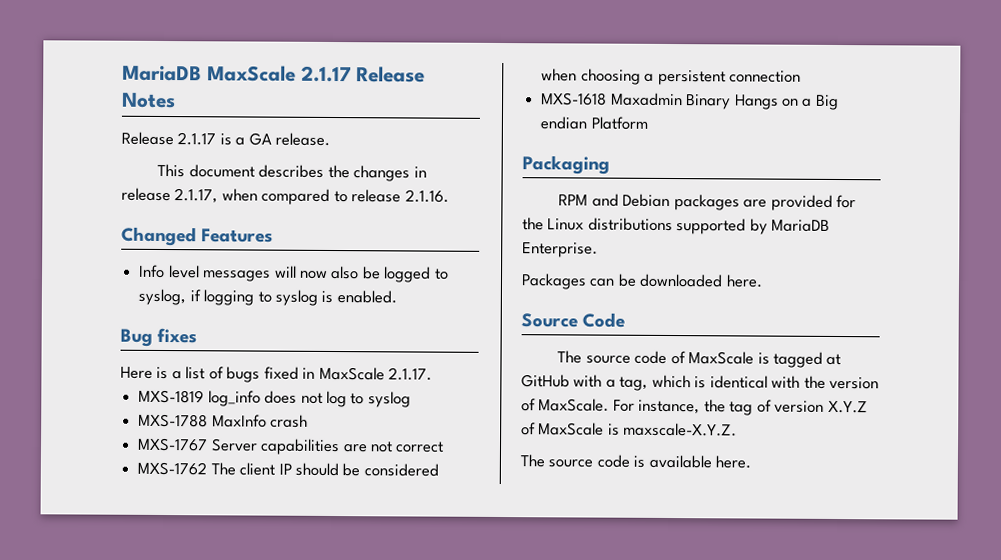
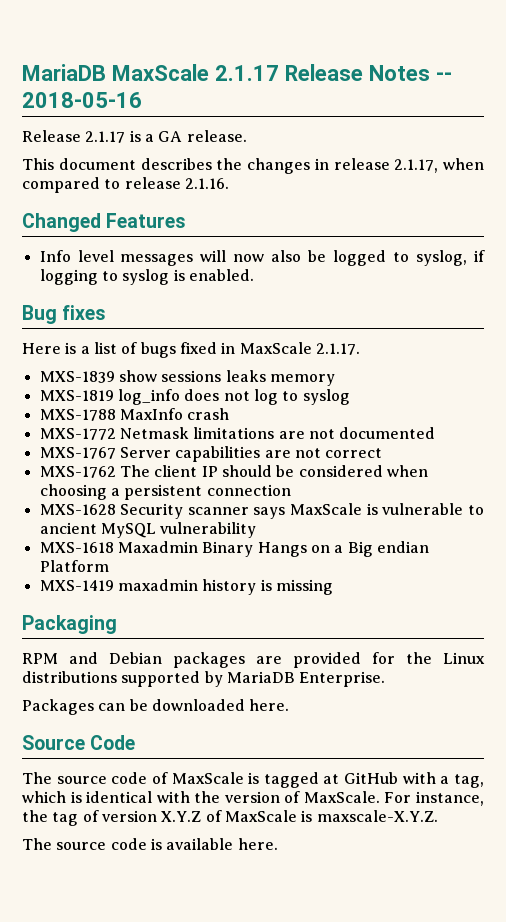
- MariaDB MaxScale 2.1.17 Release Notes
+ MariaDB MaxScale 2.1.17 Release Notes -- 2018-05-16
+ MXS-1839 show sessions leaks memory
+ MXS-1772 Netmask limitations are not documented
+ MXS-1628 Security scanner says MaxScale is vulnerable to ancient MySQL vulnerability
+ MXS-1419 maxadmin history is missing

